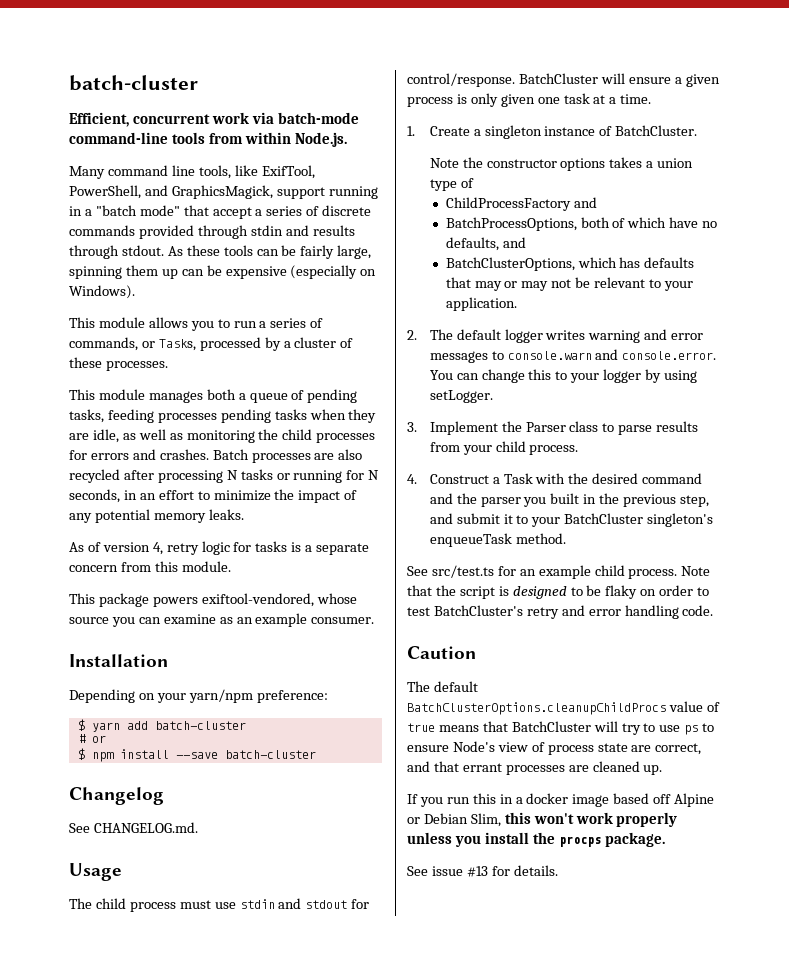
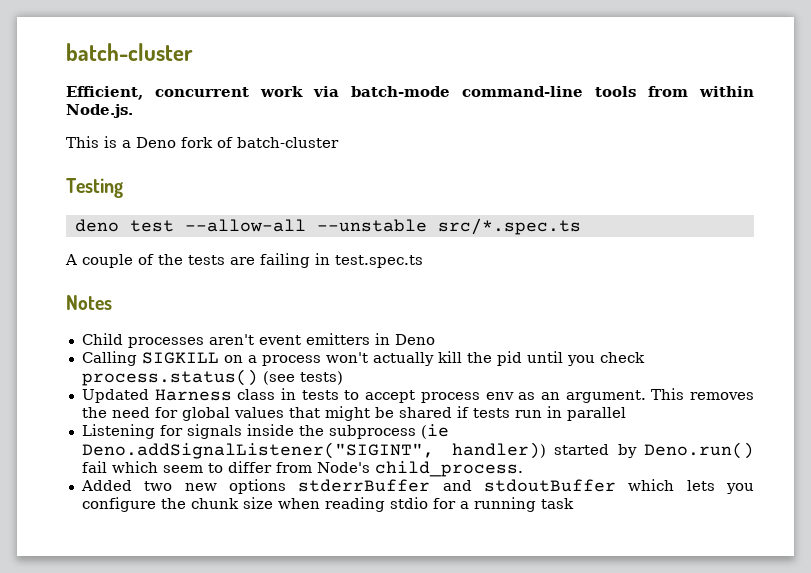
- Many command line tools, like ExifTool, PowerShell, and GraphicsMagick, support running in a "batch mode" that accept a series of discrete commands provided through stdin and results through stdout. As these tools can be fairly large, spinning them up can be expensive (especially on Windows).
- This module allows you to run a series of commands, or Tasks, processed by a cluster of these processes.
- This module manages both a queue of pending tasks, feeding processes pending tasks when they are idle, as well as monitoring the child processes for errors and crashes. Batch processes are also recycled after processing N tasks or running for N seconds, in an effort to minimize the impact of any potential memory leaks.
- As of version 4, retry logic for tasks is a separate concern from this module.
- This package powers exiftool-vendored, whose source you can examine as an example consumer.
- Installation
- Depending on your yarn/npm preference:
- $ yarn add batch-cluster
- # or
- $ npm install --save batch-cluster
- Changelog
- See CHANGELOG.md.
- Usage
- The child process must use stdin and stdout for control/response. BatchCluster will ensure a given process is only given one task at a time.
- 1. Create a singleton instance of BatchCluster.
- Note the constructor options takes a union type of
- ChildProcessFactory and
- BatchProcessOptions, both of which have no defaults, and
- BatchClusterOptions, which has defaults that may or may not be relevant to your application.
- 2. The default logger writes warning and error messages to console.warn and console.error. You can change this to your logger by using setLogger.
- 3. Implement the Parser class to parse results from your child process.
- 4. Construct a Task with the desired command and the parser you built in the previous step, and submit it to your BatchCluster singleton's enqueueTask method.
- See src/test.ts for an example child process. Note that the script is designed to be flaky on order to test BatchCluster's retry and error handling code.
- Caution
- The default BatchClusterOptions.cleanupChildProcs value of true means that BatchCluster will try to use ps to ensure Node's view of process state are correct, and that errant processes are cleaned up.
- If you run this in a docker image based off Alpine or Debian Slim, this won't work properly unless you install the procps package.
- See issue #13 for details.
+ This is a Deno fork of batch-cluster
+ Testing
+ deno test --allow-all --unstable src/*.spec.ts
+ A couple of the tests are failing in test.spec.ts
+ Notes
+ Child processes aren't event emitters in Deno
+ Calling SIGKILL on a process won't actually kill the pid until you check process.status() (see tests)
+ Updated Harness class in tests to accept process env as an argument. This removes the need for global values that might be shared if tests run in parallel
+ Listening for signals inside the subprocess (ie Deno.addSignalListener("SIGINT", handler)) started by Deno.run() fail which seem to differ from Node's child_process.
+ Added two new options stderrBuffer and stdoutBuffer which lets you configure the chunk size when reading stdio for a running task

